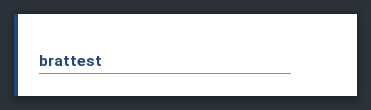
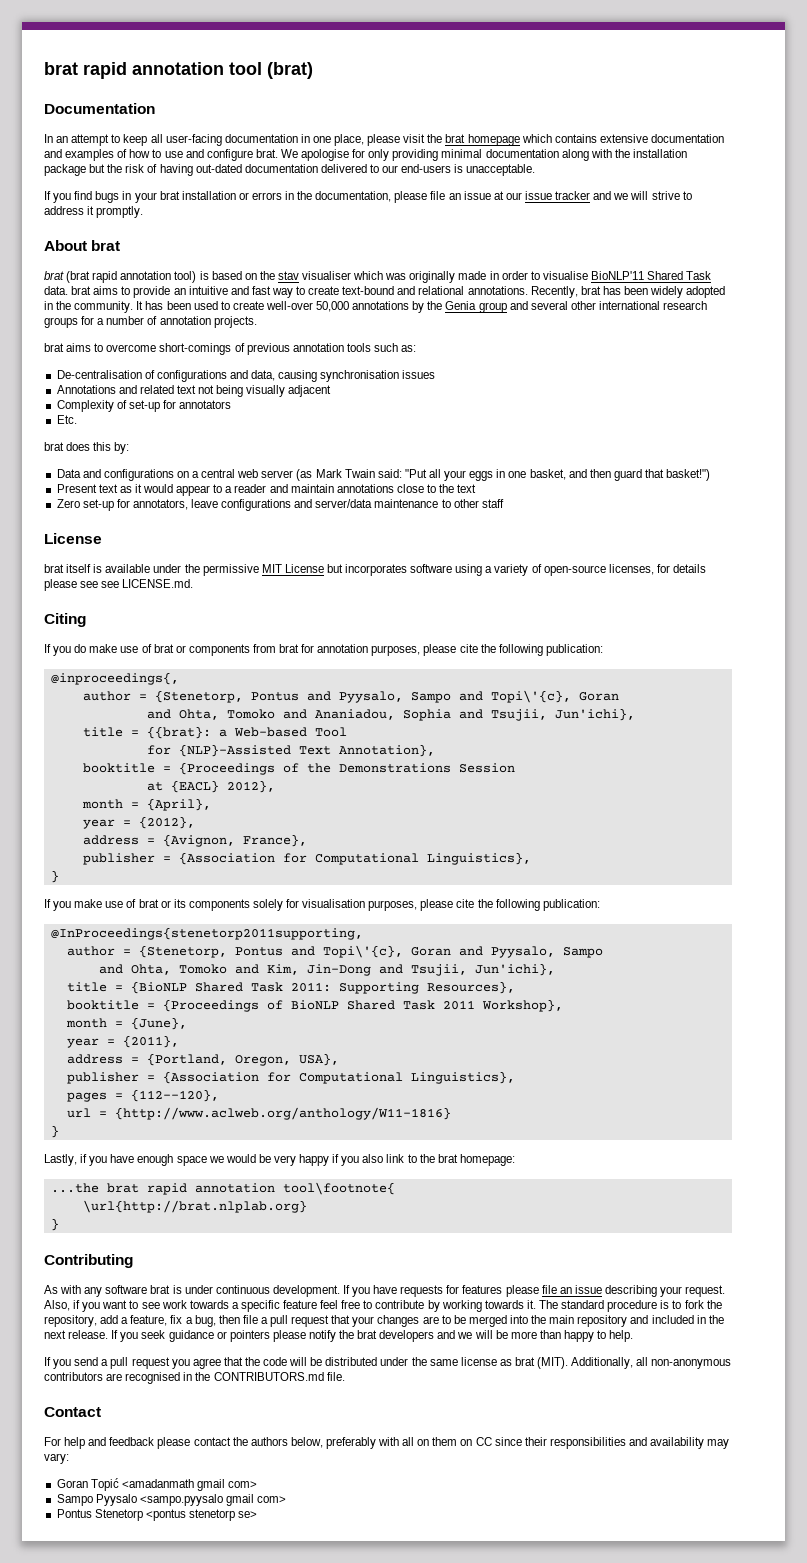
- brattest
+ brat rapid annotation tool (brat)
+ Documentation
+ In an attempt to keep all user-facing documentation in one place, please visit the brat homepage which contains extensive documentation and examples of how to use and configure brat. We apologise for only providing minimal documentation along with the installation package but the risk of having out-dated documentation delivered to our end-users is unacceptable.
+ If you find bugs in your brat installation or errors in the documentation, please file an issue at our issue tracker and we will strive to address it promptly.
+ About brat
+ brat (brat rapid annotation tool) is based on the stav visualiser which was originally made in order to visualise BioNLP'11 Shared Task data. brat aims to provide an intuitive and fast way to create text-bound and relational annotations. Recently, brat has been widely adopted in the community. It has been used to create well-over 50,000 annotations by the Genia group and several other international research groups for a number of annotation projects.
+ brat aims to overcome short-comings of previous annotation tools such as:
+ De-centralisation of configurations and data, causing synchronisation issues
+ Annotations and related text not being visually adjacent
+ Complexity of set-up for annotators
+ Etc.
+ brat does this by:
+ Data and configurations on a central web server (as Mark Twain said: "Put all your eggs in one basket, and then guard that basket!")
+ Present text as it would appear to a reader and maintain annotations close to the text
+ Zero set-up for annotators, leave configurations and server/data maintenance to other staff
+ License
+ brat itself is available under the permissive MIT License but incorporates software using a variety of open-source licenses, for details please see see LICENSE.md.
+ Citing
+ If you do make use of brat or components from brat for annotation purposes, please cite the following publication:
+ @inproceedings{,
+ author = {Stenetorp, Pontus and Pyysalo, Sampo and Topi\'{c}, Goran
+ and Ohta, Tomoko and Ananiadou, Sophia and Tsujii, Jun'ichi},
+ title = {{brat}: a Web-based Tool
+ for {NLP}-Assisted Text Annotation},
+ booktitle = {Proceedings of the Demonstrations Session
+ at {EACL} 2012},
+ month = {April},
+ year = {2012},
+ address = {Avignon, France},
+ publisher = {Association for Computational Linguistics},
+ }
+ If you make use of brat or its components solely for visualisation purposes, please cite the following publication:
+ @InProceedings{stenetorp2011supporting,
+ author = {Stenetorp, Pontus and Topi\'{c}, Goran and Pyysalo, Sampo
+ and Ohta, Tomoko and Kim, Jin-Dong and Tsujii, Jun'ichi},
+ title = {BioNLP Shared Task 2011: Supporting Resources},
+ booktitle = {Proceedings of BioNLP Shared Task 2011 Workshop},
+ month = {June},
+ year = {2011},
+ address = {Portland, Oregon, USA},
+ publisher = {Association for Computational Linguistics},
+ pages = {112--120},
+ url = {http://www.aclweb.org/anthology/W11-1816}
+ }
+ Lastly, if you have enough space we would be very happy if you also link to the brat homepage:
+ ...the brat rapid annotation tool\footnote{
+ \url{http://brat.nlplab.org}
+ }
+ Contributing
+ As with any software brat is under continuous development. If you have requests for features please file an issue describing your request. Also, if you want to see work towards a specific feature feel free to contribute by working towards it. The standard procedure is to fork the repository, add a feature, fix a bug, then file a pull request that your changes are to be merged into the main repository and included in the next release. If you seek guidance or pointers please notify the brat developers and we will be more than happy to help.
+ If you send a pull request you agree that the code will be distributed under the same license as brat (MIT). Additionally, all non-anonymous contributors are recognised in the CONTRIBUTORS.md file.
+ Contact
+ For help and feedback please contact the authors below, preferably with all on them on CC since their responsibilities and availability may vary:
+ Goran Topić <amadanmath gmail com>
+ Sampo Pyysalo <sampo.pyysalo gmail com>
+ Pontus Stenetorp <pontus stenetorp se>

